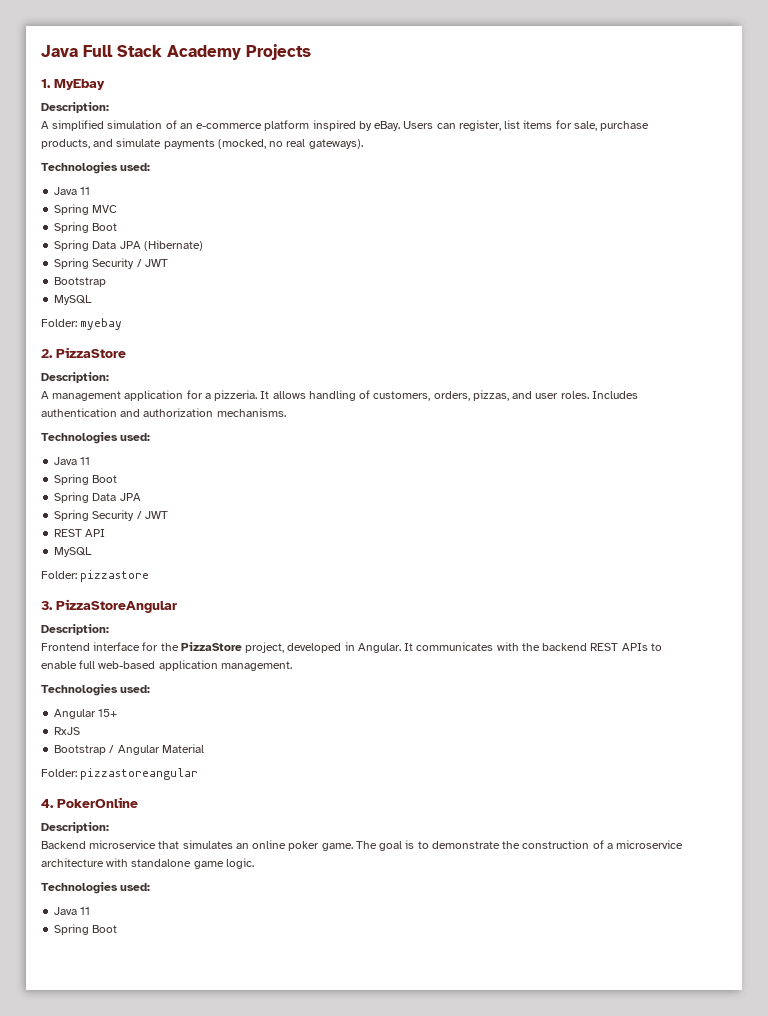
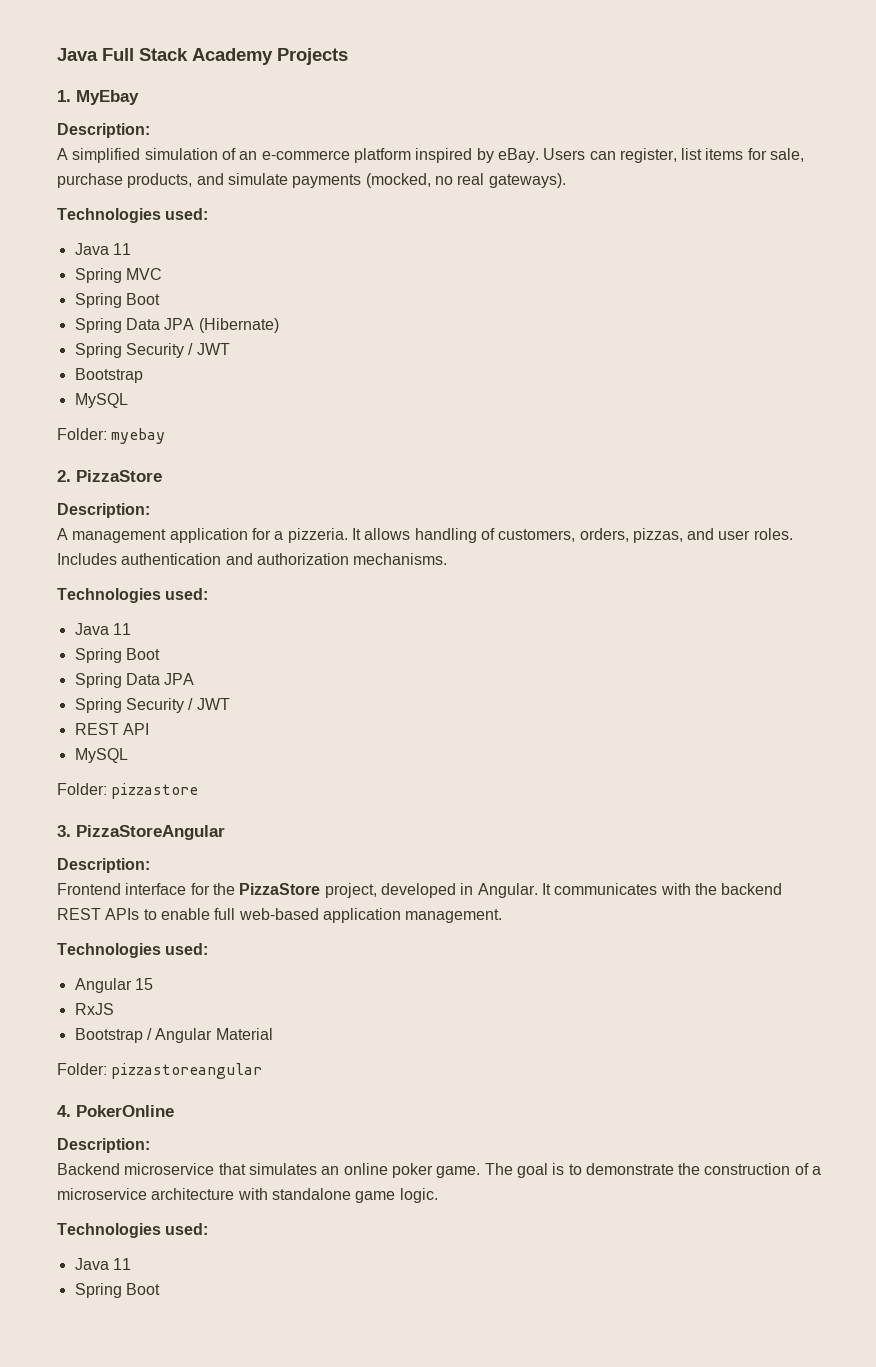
- Angular 15+
+ Angular 15

